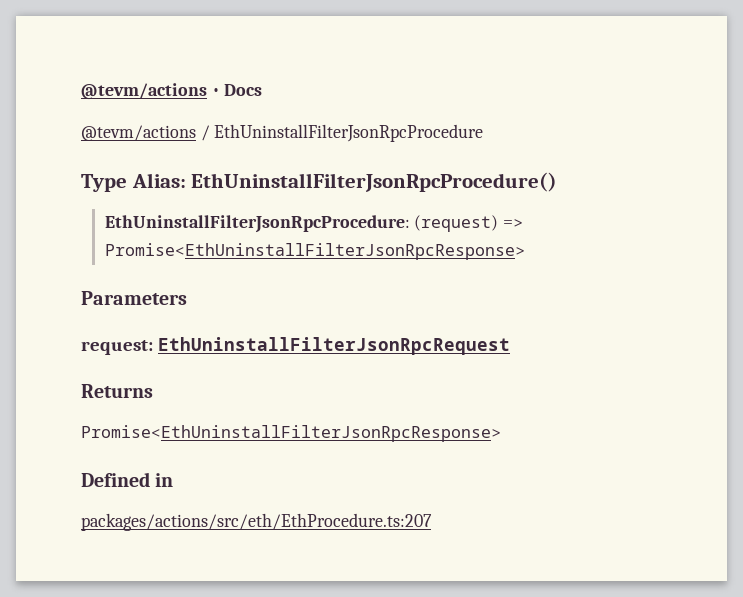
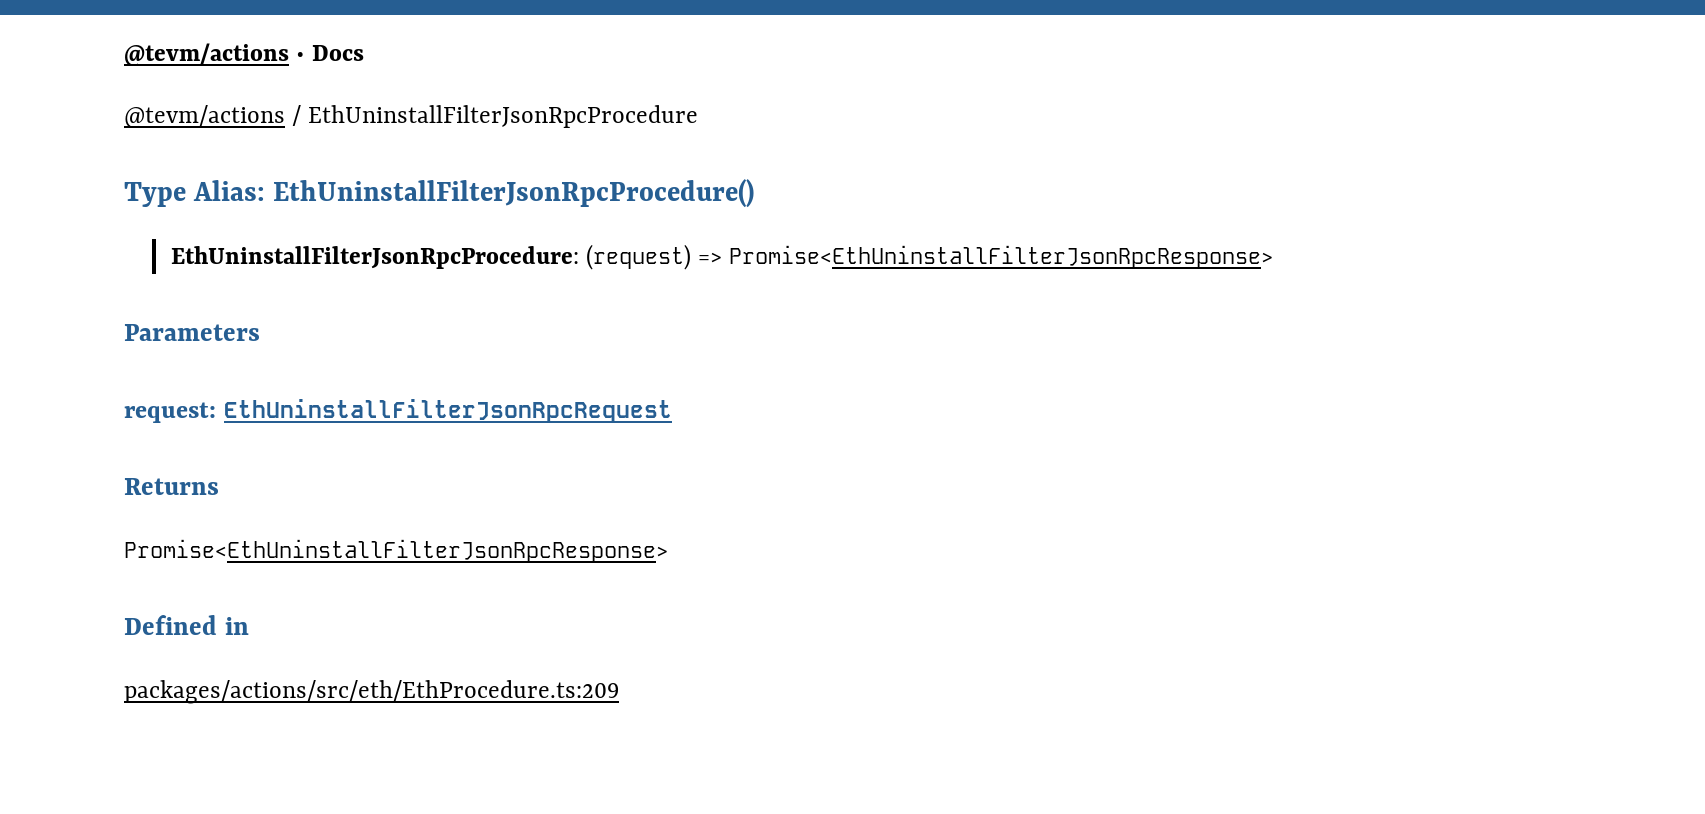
- packages/actions/src/eth/EthProcedure.ts:207
+ packages/actions/src/eth/EthProcedure.ts:209

